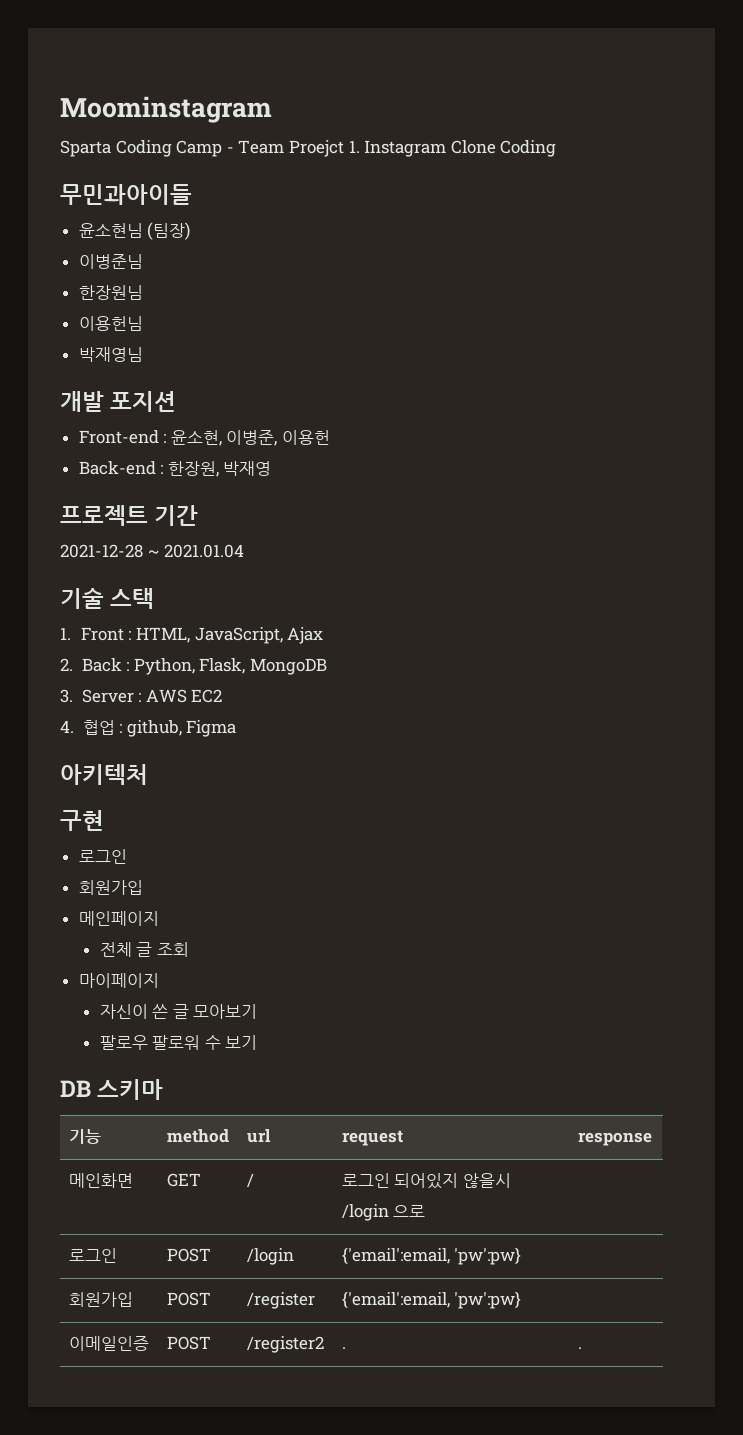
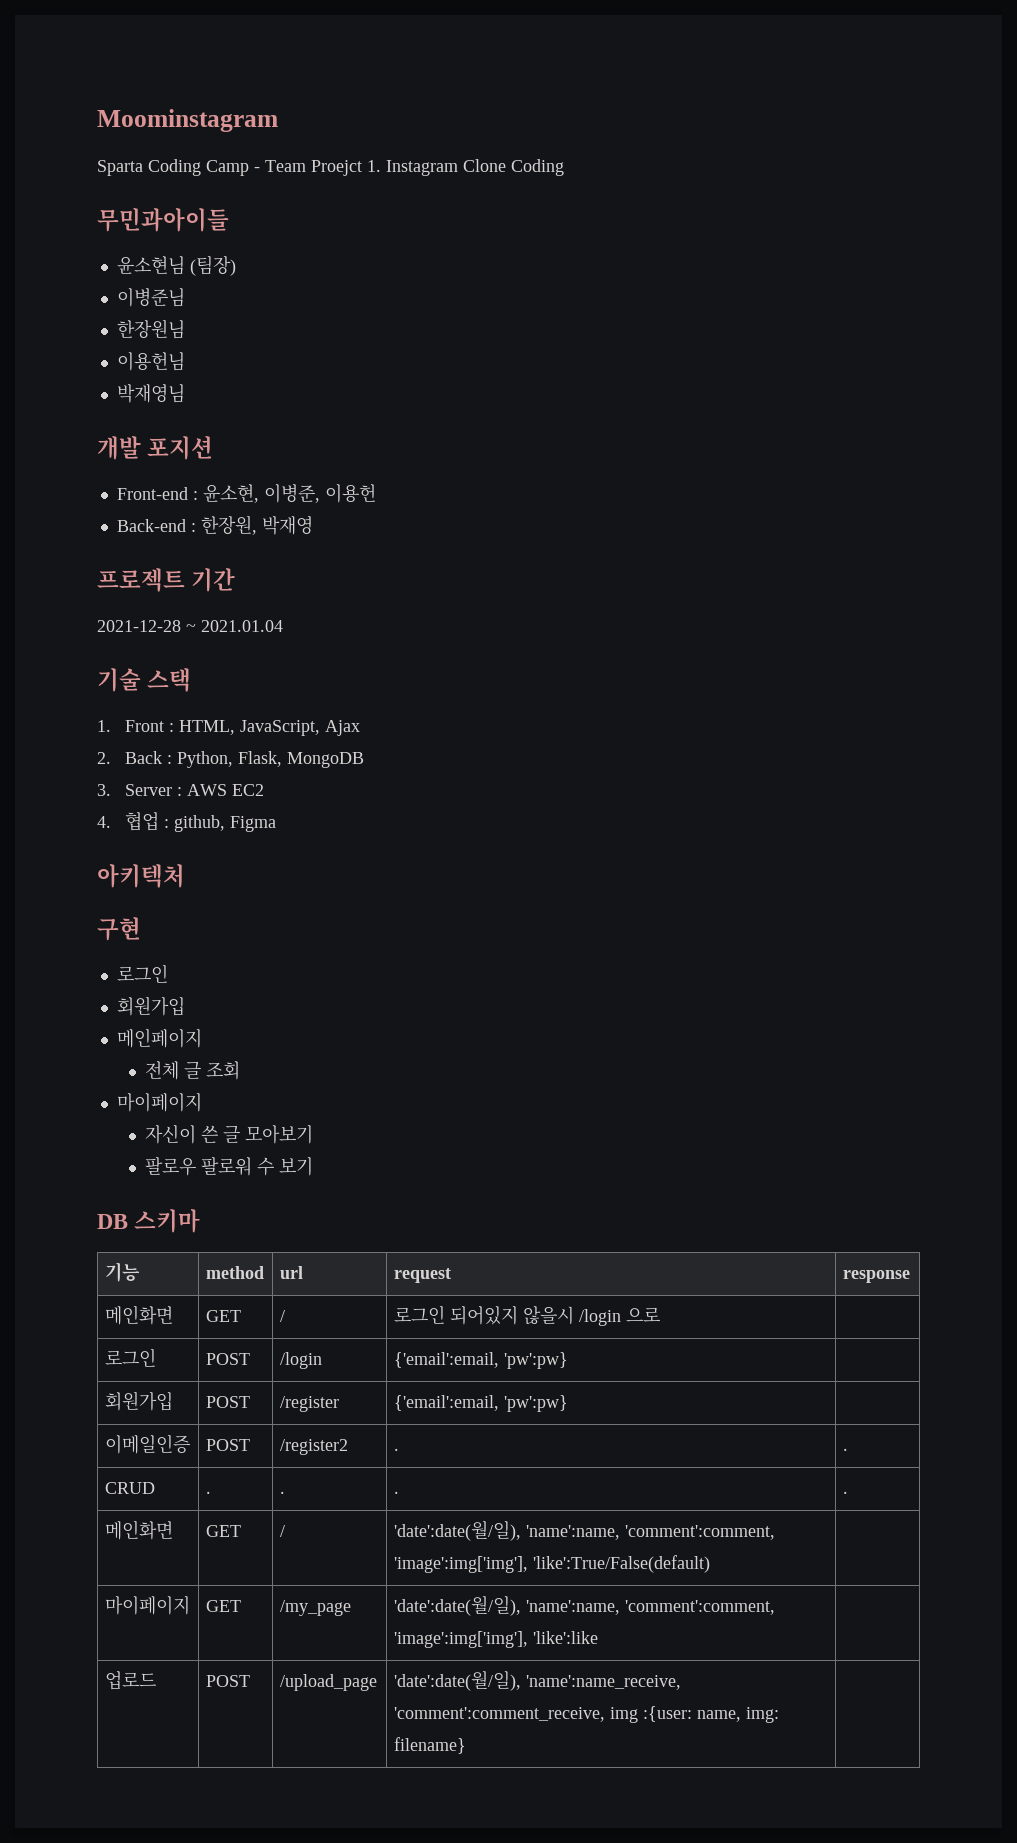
+ CRUD | . | . | . | .
+ 메인화면 | GET | / | 'date':date(월/일), 'name':name, 'comment':comment, 'image':img['img'], 'like':True/False(default) |
+ 마이페이지 | GET | /my_page | 'date':date(월/일), 'name':name, 'comment':comment, 'image':img['img'], 'like':like |
+ 업로드 | POST | /upload_page | 'date':date(월/일), 'name':name_receive, 'comment':comment_receive, img :{user: name, img: filename} |

